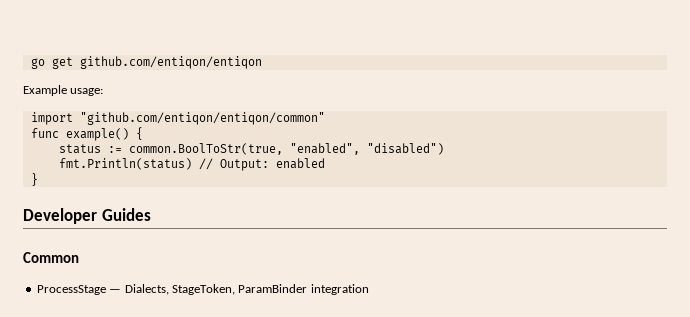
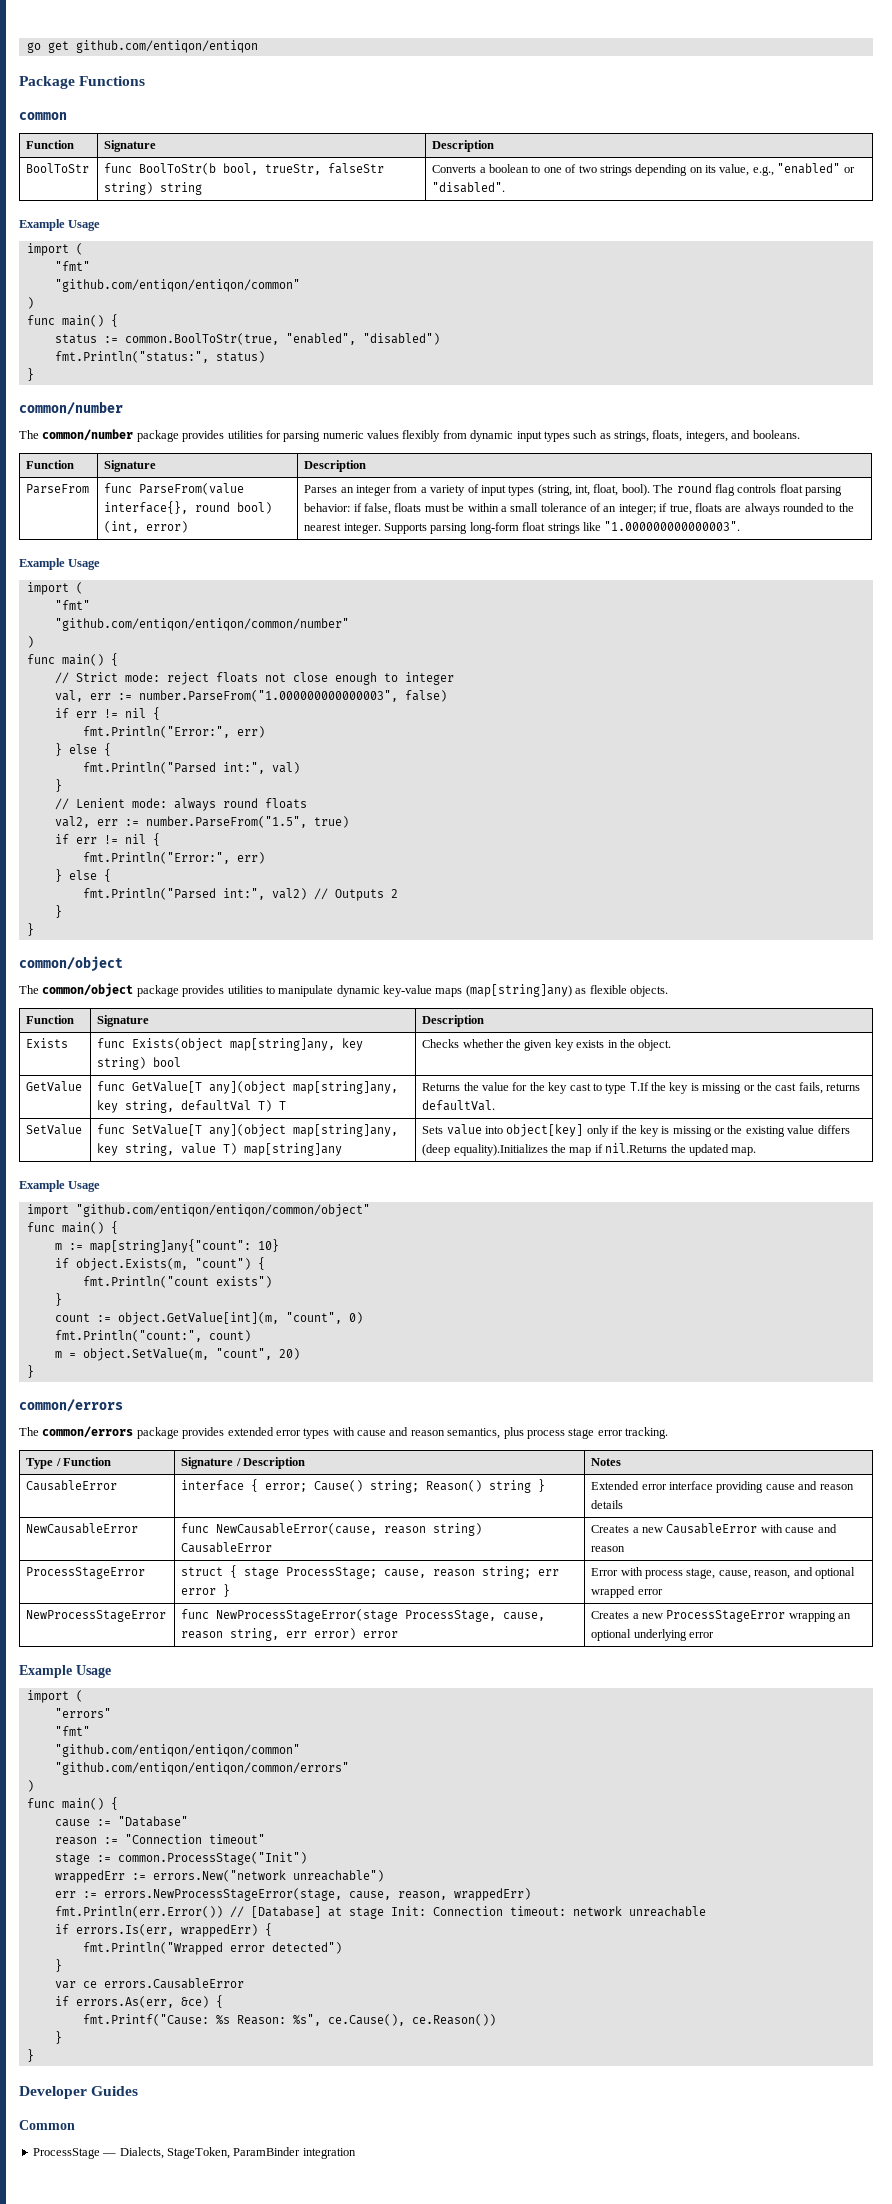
- Example usage:
- import "github.com/entiqon/entiqon/common"
- func example() {
+ Package Functions
+ common
+ Function | Signature | Description
+ BoolToStr | func BoolToStr(b bool, trueStr, falseStr string) string | Converts a boolean to one of two strings depending on its value, e.g., "enabled" or "disabled".
+ Example Usage
+ import (
+ "fmt"
+ "github.com/entiqon/entiqon/common"
+ )
+ func main() {
- fmt.Println(status) // Output: enabled
+ fmt.Println("status:", status)
+ }
+ common/number
+ The common/number package provides utilities for parsing numeric values flexibly from dynamic input types such as strings, floats, integers, and booleans.
+ Function | Signature | Description
+ ParseFrom | func ParseFrom(value interface{}, round bool) (int, error) | Parses an integer from a variety of input types (string, int, float, bool). The round flag controls float parsing behavior: if false, floats must be within a small tolerance of an integer; if true, floats are always rounded to the nearest integer. Supports parsing long-form float strings like "1.000000000000003".
+ Example Usage
+ import (
+ "fmt"
+ "github.com/entiqon/entiqon/common/number"
+ )
+ func main() {
+ // Strict mode: reject floats not close enough to integer
+ val, err := number.ParseFrom("1.000000000000003", false)
+ if err != nil {
+ fmt.Println("Error:", err)
+ } else {
+ fmt.Println("Parsed int:", val)
+ }
+ // Lenient mode: always round floats
+ val2, err := number.ParseFrom("1.5", true)
+ if err != nil {
+ fmt.Println("Error:", err)
+ } else {
+ fmt.Println("Parsed int:", val2) // Outputs 2
+ }
+ }
+ common/object
+ The common/object package provides utilities to manipulate dynamic key-value maps (map[string]any) as flexible objects.
+ Function | Signature | Description
+ Exists | func Exists(object map[string]any, key string) bool | Checks whether the given key exists in the object.
+ GetValue | func GetValue[T any](object map[string]any, key string, defaultVal T) T | Returns the value for the key cast to type T.If the key is missing or the cast fails, returns defaultVal.
+ SetValue | func SetValue[T any](object map[string]any, key string, value T) map[string]any | Sets value into object[key] only if the key is missing or the existing value differs (deep equality).Initializes the map if nil.Returns the updated map.
+ Example Usage
+ import "github.com/entiqon/entiqon/common/object"
+ func main() {
+ m := map[string]any{"count": 10}
+ if object.Exists(m, "count") {
+ fmt.Println("count exists")
+ }
+ count := object.GetValue[int](m, "count", 0)
+ fmt.Println("count:", count)
+ m = object.SetValue(m, "count", 20)
+ }
+ common/errors
+ The common/errors package provides extended error types with cause and reason semantics, plus process stage error tracking.
+ Type / Function | Signature / Description | Notes
+ CausableError | interface { error; Cause() string; Reason() string } | Extended error interface providing cause and reason details
+ NewCausableError | func NewCausableError(cause, reason string) CausableError | Creates a new CausableError with cause and reason
+ ProcessStageError | struct { stage ProcessStage; cause, reason string; err error } | Error with process stage, cause, reason, and optional wrapped error
+ NewProcessStageError | func NewProcessStageError(stage ProcessStage, cause, reason string, err error) error | Creates a new ProcessStageError wrapping an optional underlying error
+ Example Usage
+ import (
+ "errors"
+ "fmt"
+ "github.com/entiqon/entiqon/common"
+ "github.com/entiqon/entiqon/common/errors"
+ )
+ func main() {
+ cause := "Database"
+ reason := "Connection timeout"
+ stage := common.ProcessStage("Init")
+ wrappedErr := errors.New("network unreachable")
+ err := errors.NewProcessStageError(stage, cause, reason, wrappedErr)
+ fmt.Println(err.Error()) // [Database] at stage Init: Connection timeout: network unreachable
+ if errors.Is(err, wrappedErr) {
+ fmt.Println("Wrapped error detected")
+ }
+ var ce errors.CausableError
+ if errors.As(err, &ce) {
+ fmt.Printf("Cause: %s Reason: %s", ce.Cause(), ce.Reason())
+ }

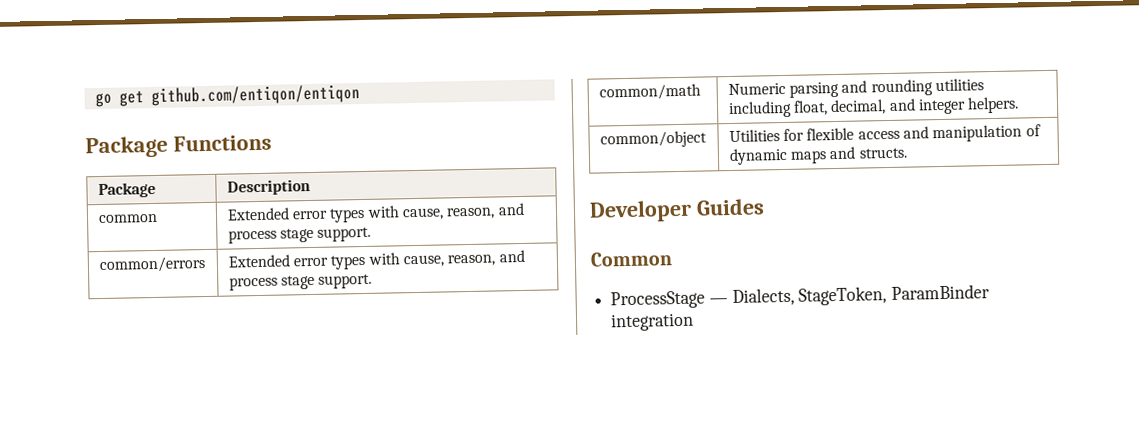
- common
- Function | Signature | Description
- BoolToStr | func BoolToStr(b bool, trueStr, falseStr string) string | Converts a boolean to one of two strings depending on its value, e.g., "enabled" or "disabled".
- Example Usage
- import (
- "fmt"
- "github.com/entiqon/entiqon/common"
- )
- func main() {
- status := common.BoolToStr(true, "enabled", "disabled")
- fmt.Println("status:", status)
- }
- common/number
- The common/number package provides utilities for parsing numeric values flexibly from dynamic input types such as strings, floats, integers, and booleans.
- Function | Signature | Description
- ParseFrom | func ParseFrom(value interface{}, round bool) (int, error) | Parses an integer from a variety of input types (string, int, float, bool). The round flag controls float parsing behavior: if false, floats must be within a small tolerance of an integer; if true, floats are always rounded to the nearest integer. Supports parsing long-form float strings like "1.000000000000003".
- Example Usage
- import (
- "fmt"
- "github.com/entiqon/entiqon/common/number"
- )
- func main() {
- // Strict mode: reject floats not close enough to integer
- val, err := number.ParseFrom("1.000000000000003", false)
- if err != nil {
- fmt.Println("Error:", err)
- } else {
- fmt.Println("Parsed int:", val)
- }
- // Lenient mode: always round floats
- val2, err := number.ParseFrom("1.5", true)
- if err != nil {
- fmt.Println("Error:", err)
- } else {
- fmt.Println("Parsed int:", val2) // Outputs 2
- }
- }
- common/object
- The common/object package provides utilities to manipulate dynamic key-value maps (map[string]any) as flexible objects.
- Function | Signature | Description
- Exists | func Exists(object map[string]any, key string) bool | Checks whether the given key exists in the object.
- GetValue | func GetValue[T any](object map[string]any, key string, defaultVal T) T | Returns the value for the key cast to type T.If the key is missing or the cast fails, returns defaultVal.
- SetValue | func SetValue[T any](object map[string]any, key string, value T) map[string]any | Sets value into object[key] only if the key is missing or the existing value differs (deep equality).Initializes the map if nil.Returns the updated map.
- Example Usage
- import "github.com/entiqon/entiqon/common/object"
- func main() {
- m := map[string]any{"count": 10}
- if object.Exists(m, "count") {
- fmt.Println("count exists")
- }
- count := object.GetValue[int](m, "count", 0)
- fmt.Println("count:", count)
- m = object.SetValue(m, "count", 20)
- }
- common/errors
- The common/errors package provides extended error types with cause and reason semantics, plus process stage error tracking.
- Type / Function | Signature / Description | Notes
- CausableError | interface { error; Cause() string; Reason() string } | Extended error interface providing cause and reason details
- NewCausableError | func NewCausableError(cause, reason string) CausableError | Creates a new CausableError with cause and reason
- ProcessStageError | struct { stage ProcessStage; cause, reason string; err error } | Error with process stage, cause, reason, and optional wrapped error
- NewProcessStageError | func NewProcessStageError(stage ProcessStage, cause, reason string, err error) error | Creates a new ProcessStageError wrapping an optional underlying error
- Example Usage
- import (
- "errors"
- "fmt"
- "github.com/entiqon/entiqon/common"
- "github.com/entiqon/entiqon/common/errors"
- )
- func main() {
- cause := "Database"
- reason := "Connection timeout"
- stage := common.ProcessStage("Init")
- wrappedErr := errors.New("network unreachable")
- err := errors.NewProcessStageError(stage, cause, reason, wrappedErr)
- fmt.Println(err.Error()) // [Database] at stage Init: Connection timeout: network unreachable
- if errors.Is(err, wrappedErr) {
- fmt.Println("Wrapped error detected")
- }
- var ce errors.CausableError
- if errors.As(err, &ce) {
- fmt.Printf("Cause: %s Reason: %s", ce.Cause(), ce.Reason())
- }
- }
+ Package | Description
+ common | Extended error types with cause, reason, and process stage support.
+ common/errors | Extended error types with cause, reason, and process stage support.
+ common/math | Numeric parsing and rounding utilities including float, decimal, and integer helpers.
+ common/object | Utilities for flexible access and manipulation of dynamic maps and structs.

